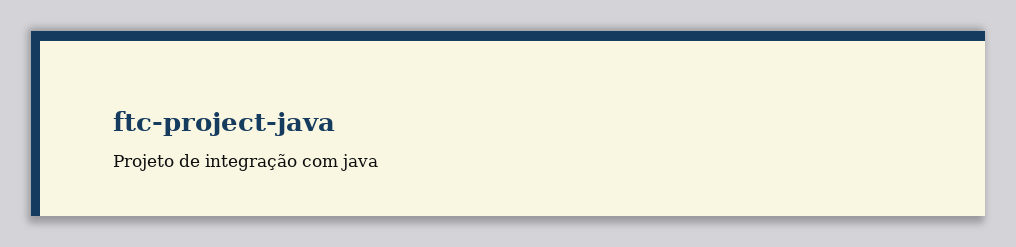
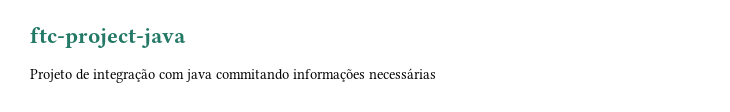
- Projeto de integração com java
+ Projeto de integração com java commitando informações necessárias

